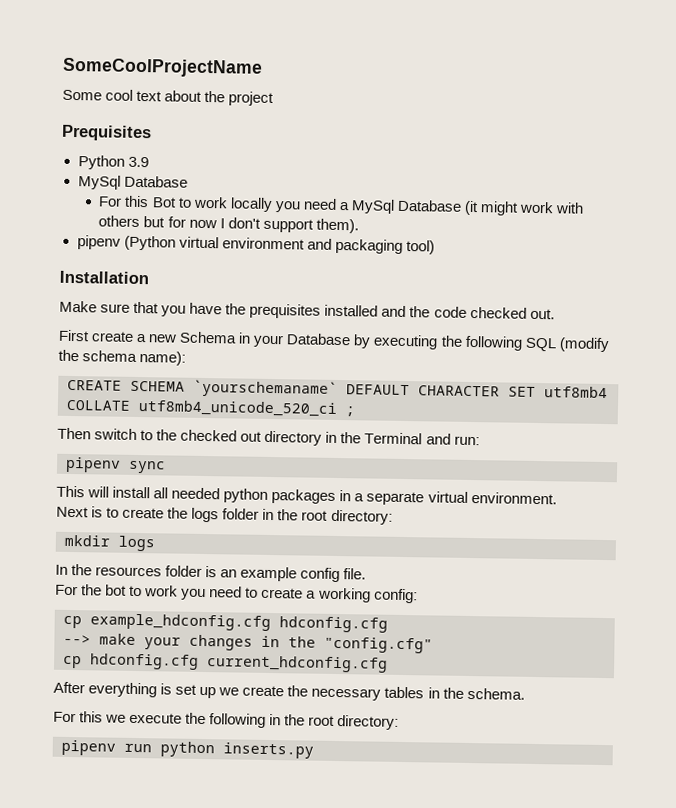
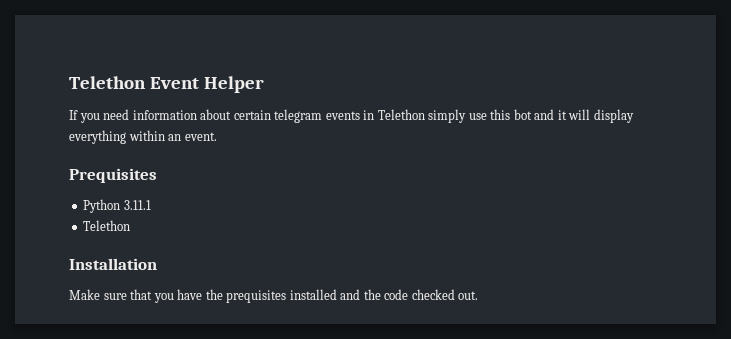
- SomeCoolProjectName
- Some cool text about the project
+ Telethon Event Helper
+ If you need information about certain telegram events in Telethon simply use this bot and it will display everything within an event.
  Prequisites
- Python 3.9
- MySql Database
- For this Bot to work locally you need a MySql Database (it might work with others but for now I don't support them).
- pipenv (Python virtual environment and packaging tool)
+ Python 3.11.1
+ Telethon
- First create a new Schema in your Database by executing the following SQL (modify the schema name):
- CREATE SCHEMA `yourschemaname` DEFAULT CHARACTER SET utf8mb4 COLLATE utf8mb4_unicode_520_ci ;
- Then switch to the checked out directory in the Terminal and run:
- pipenv sync
- This will install all needed python packages in a separate virtual environment.
- Next is to create the logs folder in the root directory:
- mkdir logs
- In the resources folder is an example config file.
- For the bot to work you need to create a working config:
- cp example_hdconfig.cfg hdconfig.cfg
- --> make your changes in the "config.cfg"
- cp hdconfig.cfg current_hdconfig.cfg
- After everything is set up we create the necessary tables in the schema.
- For this we execute the following in the root directory:
- pipenv run python inserts.py

